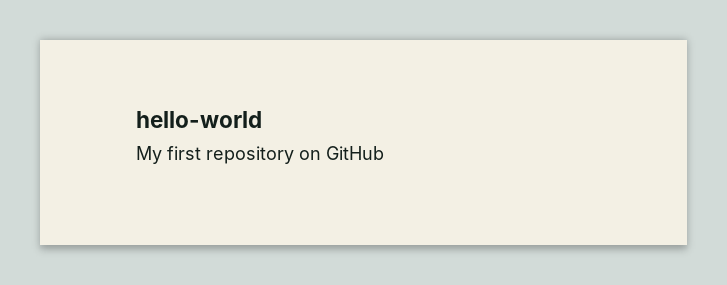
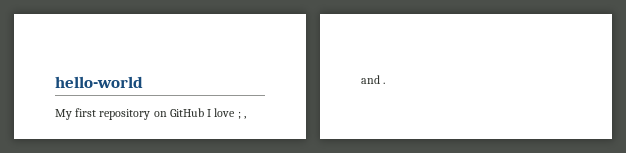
- My first repository on GitHub
+ My first repository on GitHub I love ; , and .

